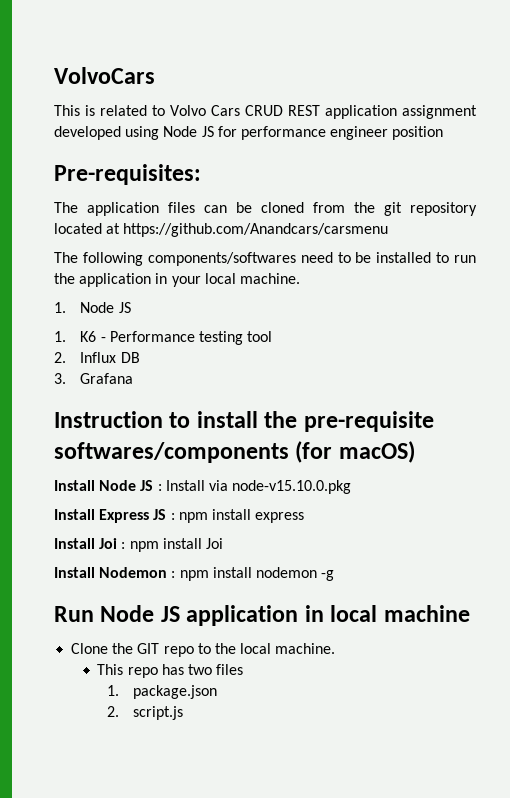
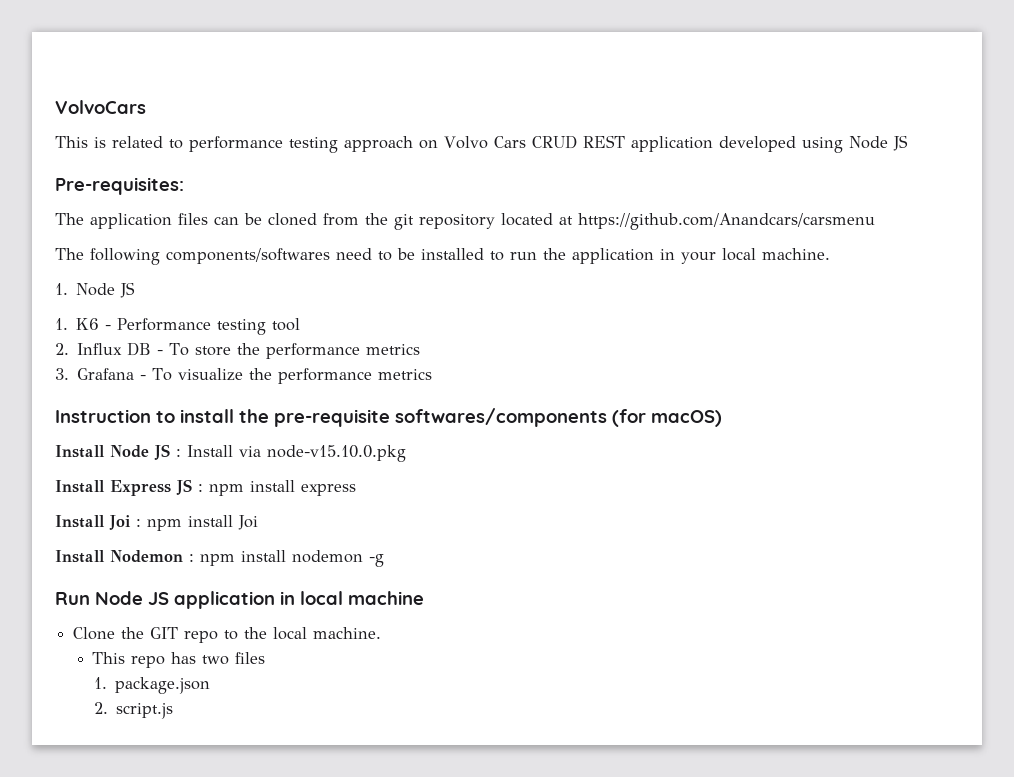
- This is related to Volvo Cars CRUD REST application assignment developed using Node JS for performance engineer position
+ This is related to performance testing approach on Volvo Cars CRUD REST application developed using Node JS
- 2. Influx DB
- 3. Grafana
+ 2. Influx DB - To store the performance metrics
+ 3. Grafana - To visualize the performance metrics

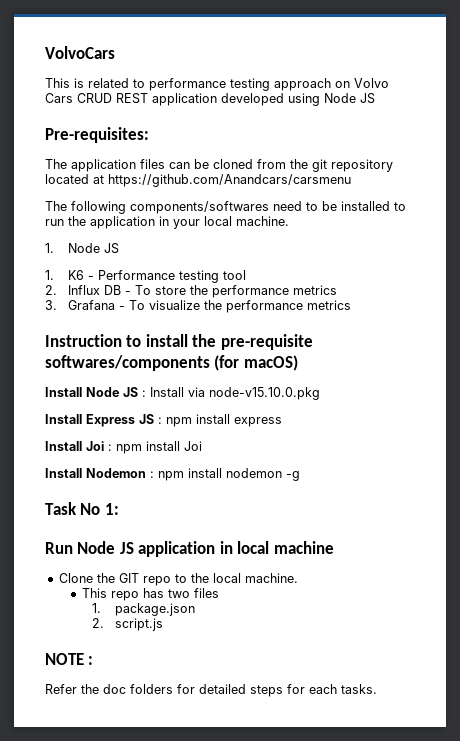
+ Task No 1:
+ NOTE :
+ Refer the doc folders for detailed steps for each tasks.

